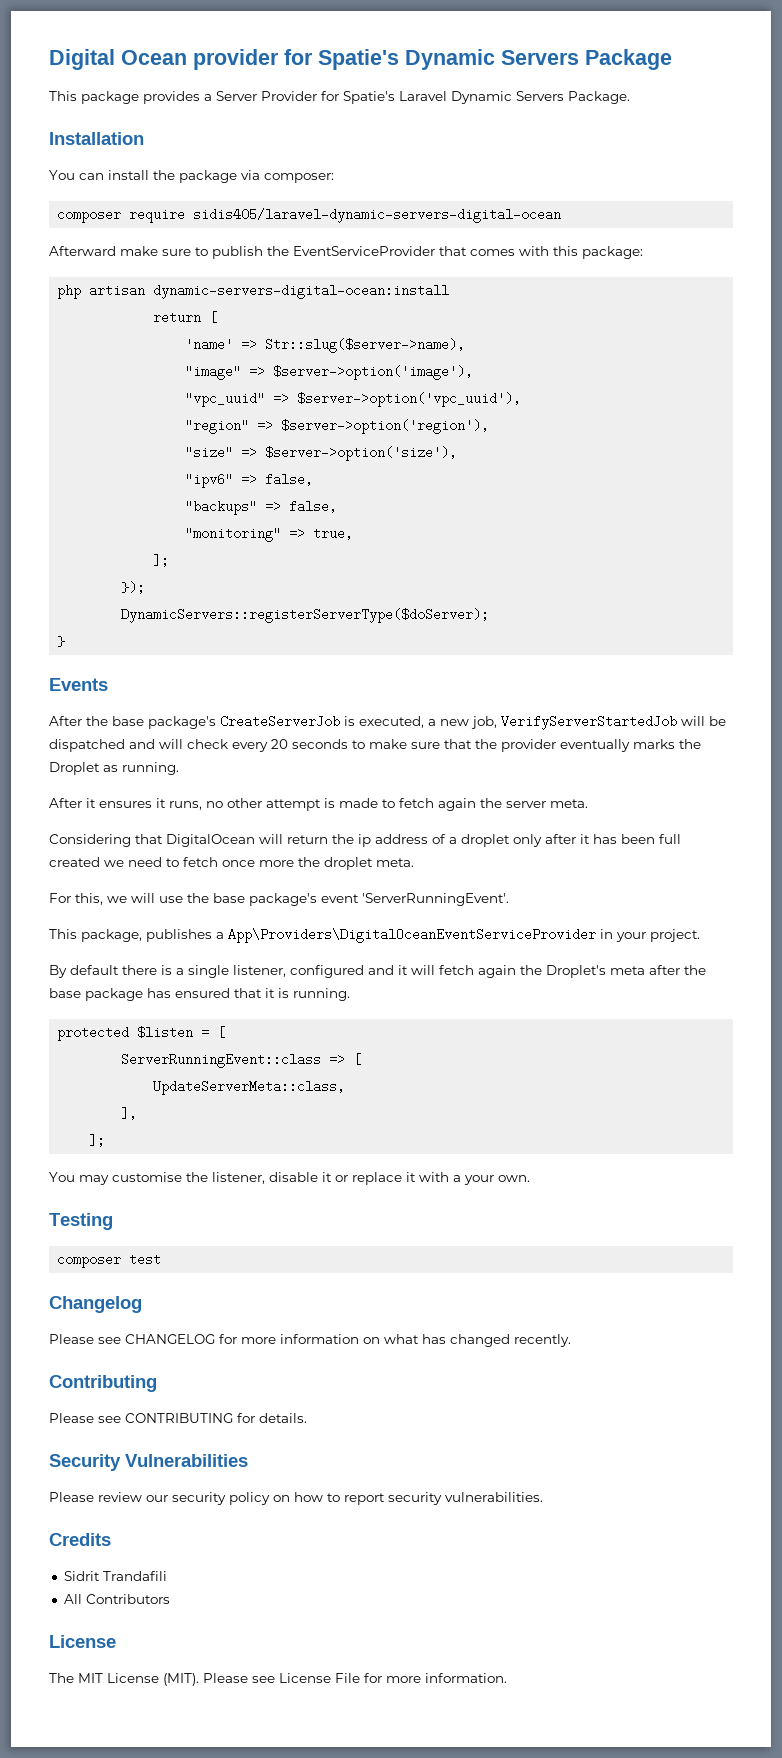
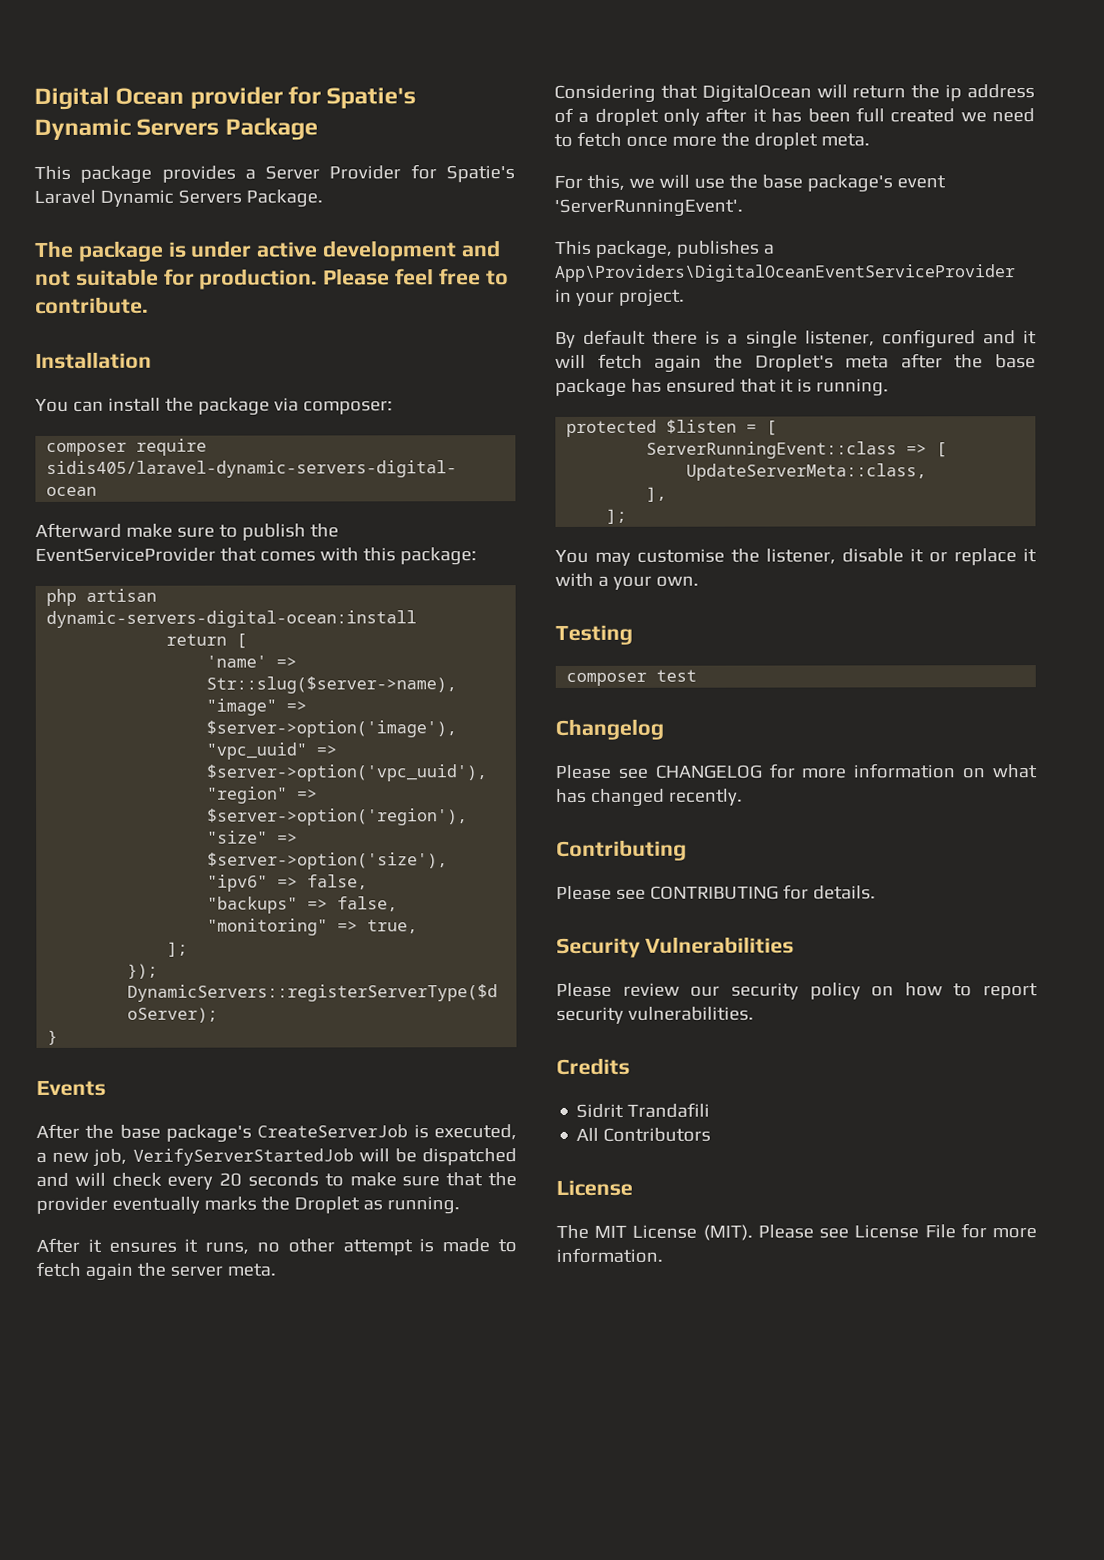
+ The package is under active development and not suitable for production. Please feel free to contribute.

